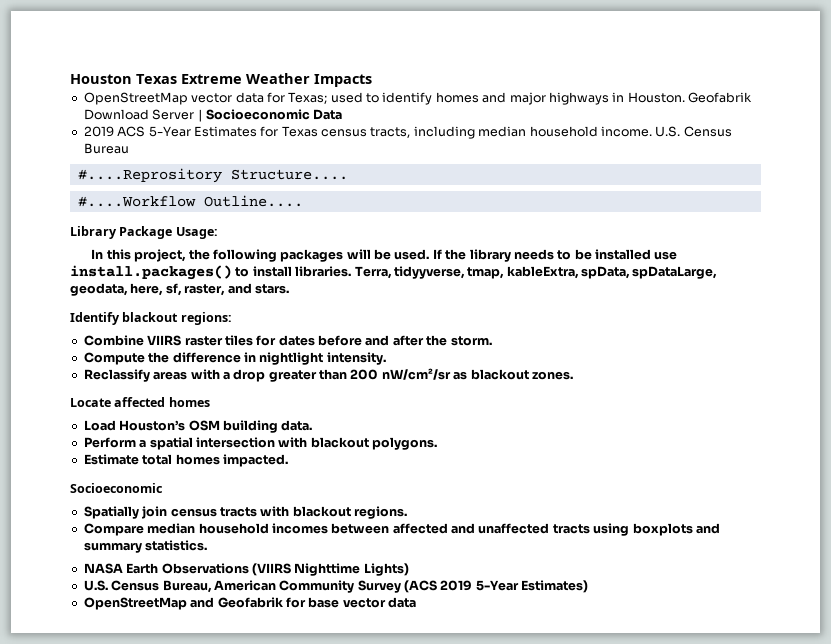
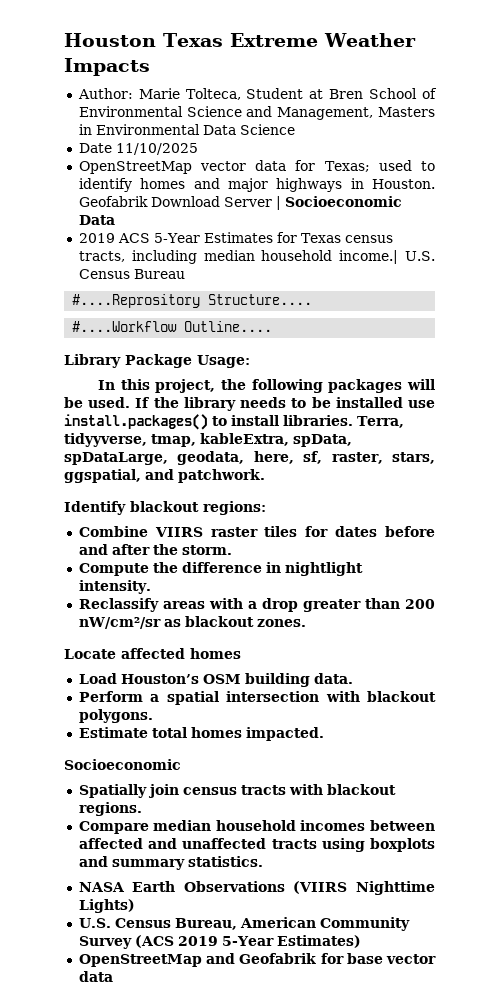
+ Author: Marie Tolteca, Student at Bren School of Environmental Science and Management, Masters in Environmental Data Science
+ Date 11/10/2025
- 2019 ACS 5-Year Estimates for Texas census tracts, including median household income. U.S. Census Bureau
+ 2019 ACS 5-Year Estimates for Texas census tracts, including median household income.| U.S. Census Bureau
- Terra, tidyyverse, tmap, kableExtra, spData, spDataLarge, geodata, here, sf, raster, and stars.
+ Terra, tidyyverse, tmap, kableExtra, spData, spDataLarge, geodata, here, sf, raster, stars, ggspatial, and patchwork.

